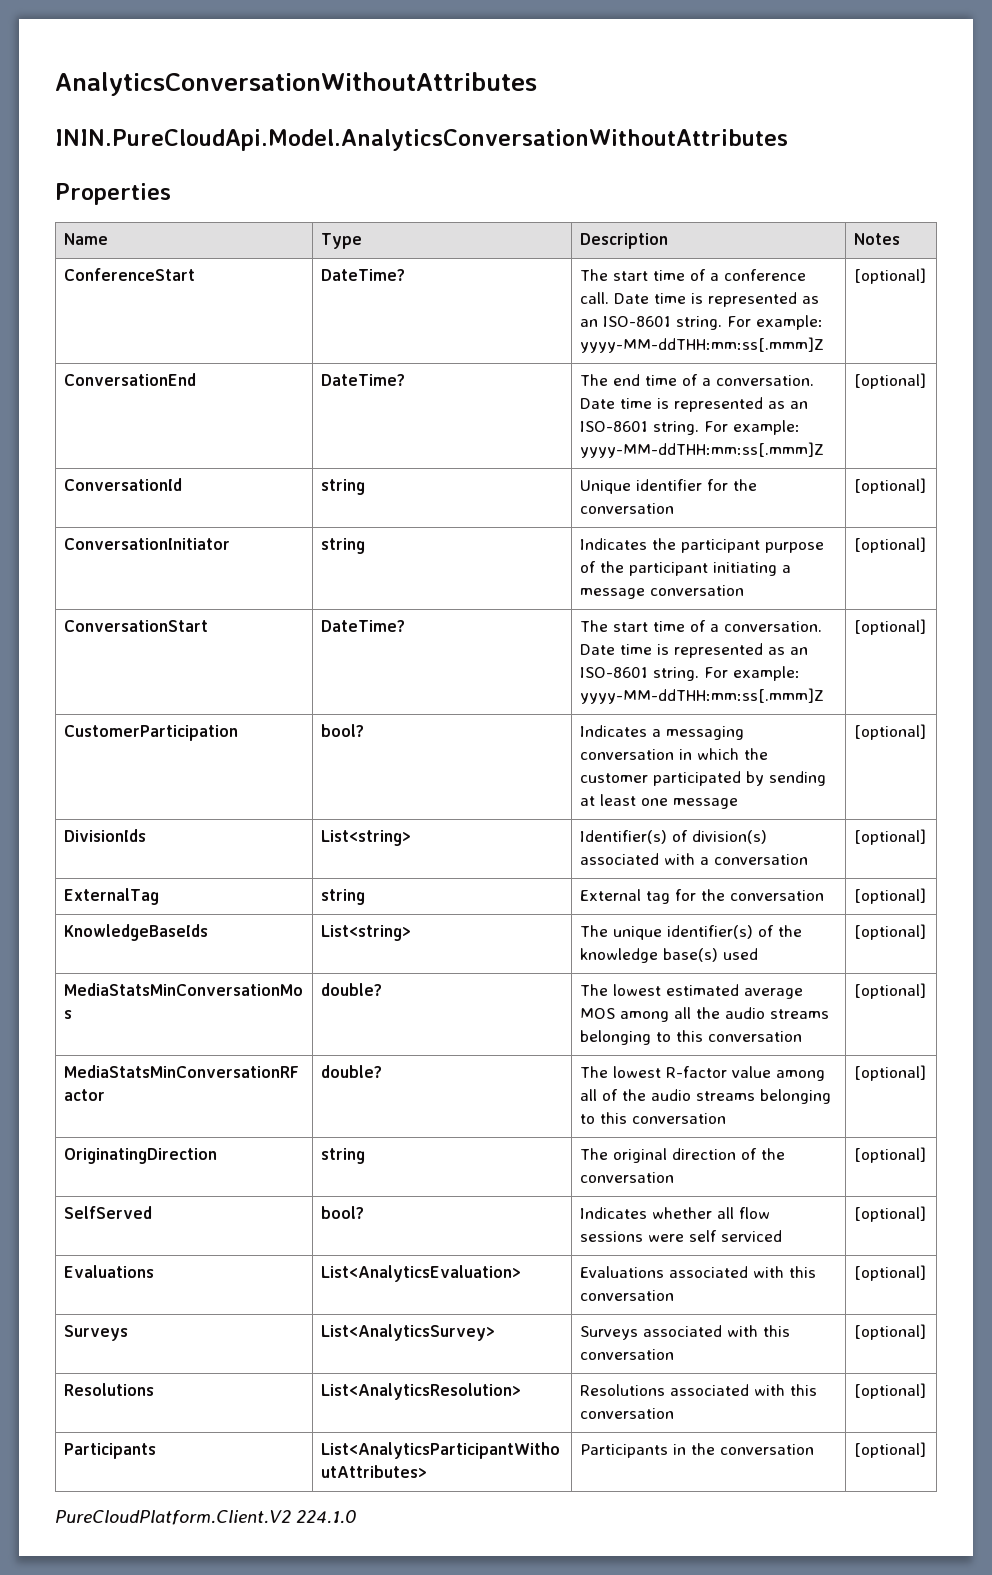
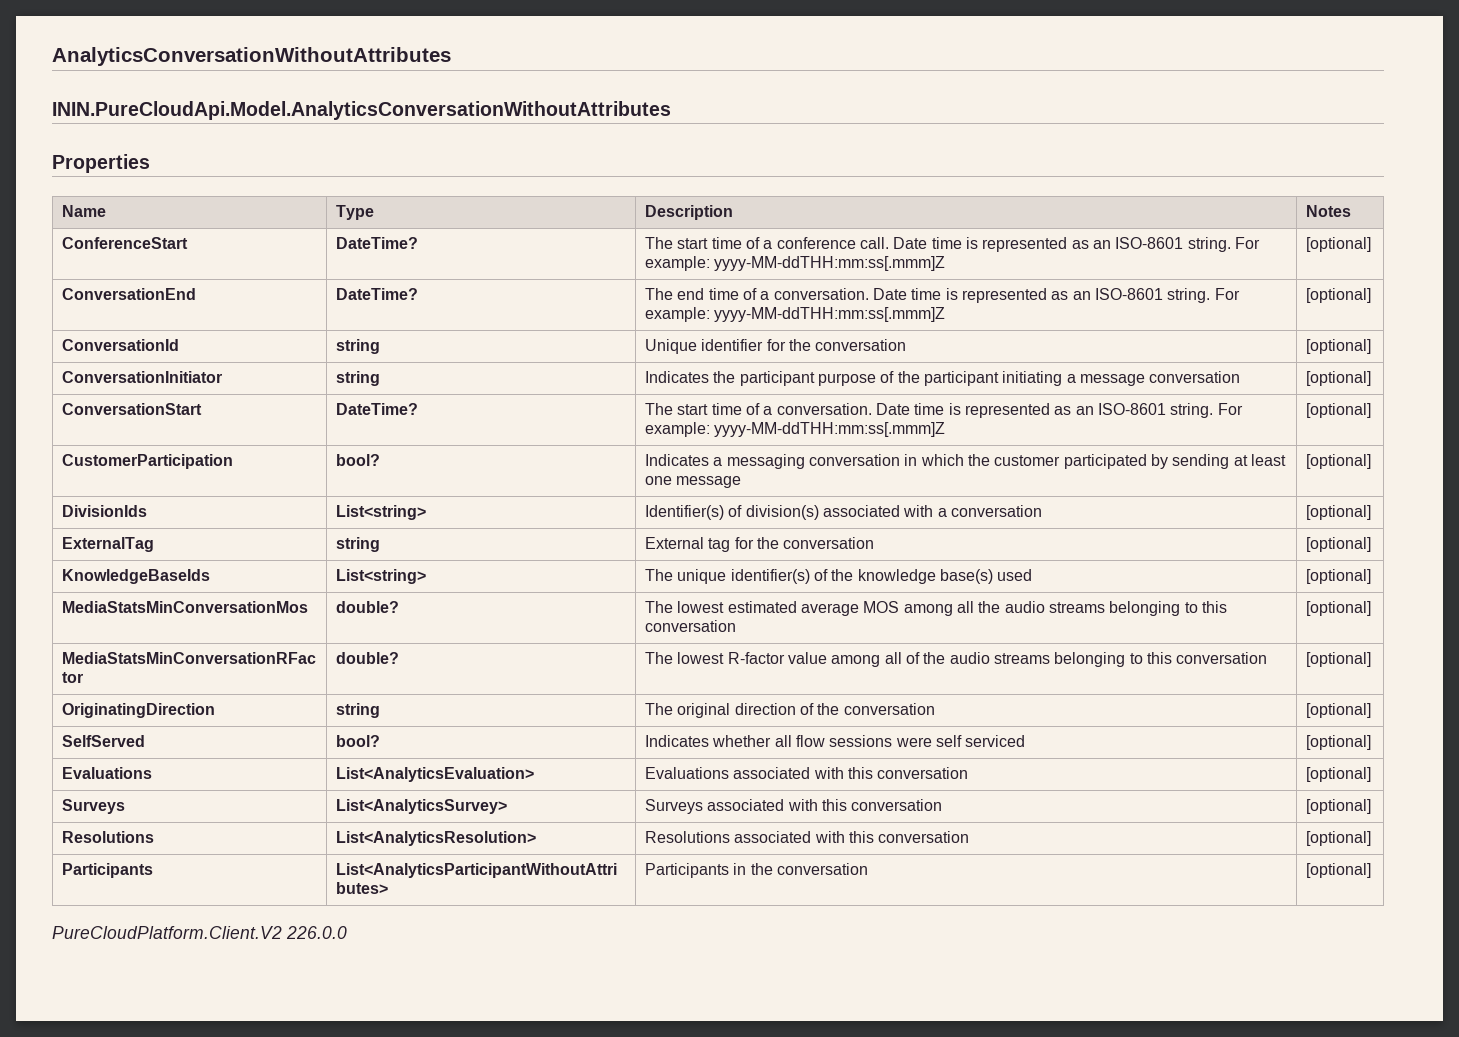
- PureCloudPlatform.Client.V2 224.1.0
+ PureCloudPlatform.Client.V2 226.0.0

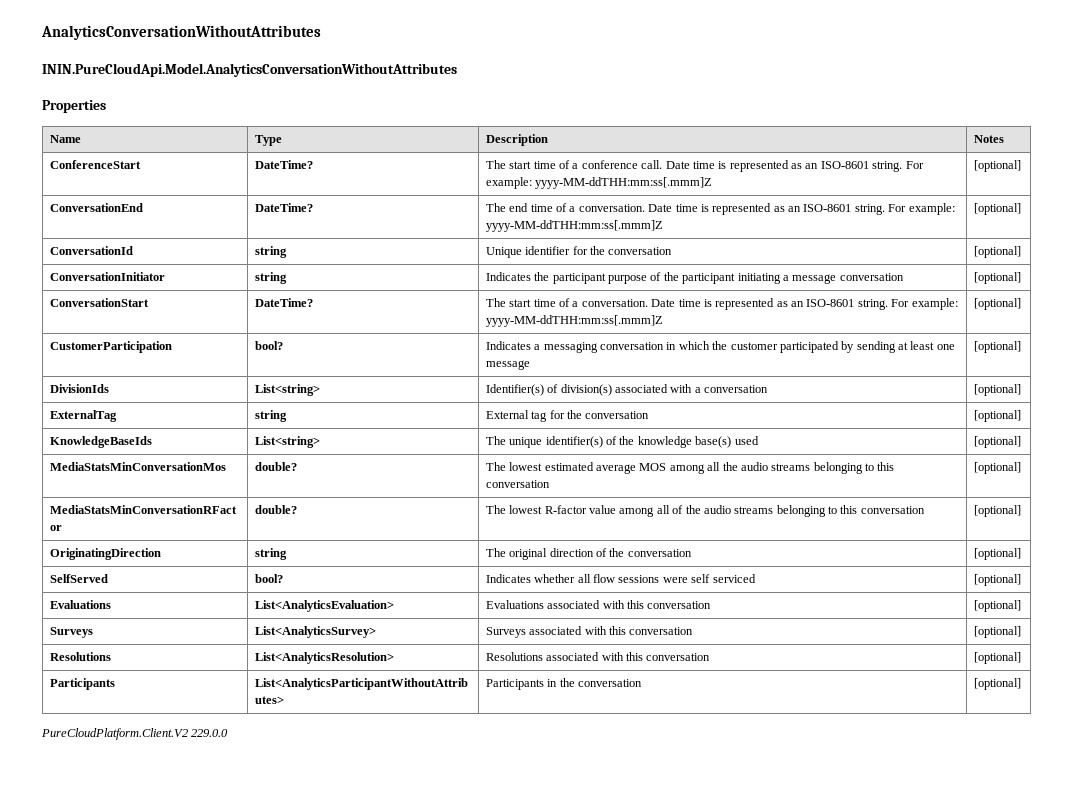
- PureCloudPlatform.Client.V2 226.0.0
+ PureCloudPlatform.Client.V2 229.0.0

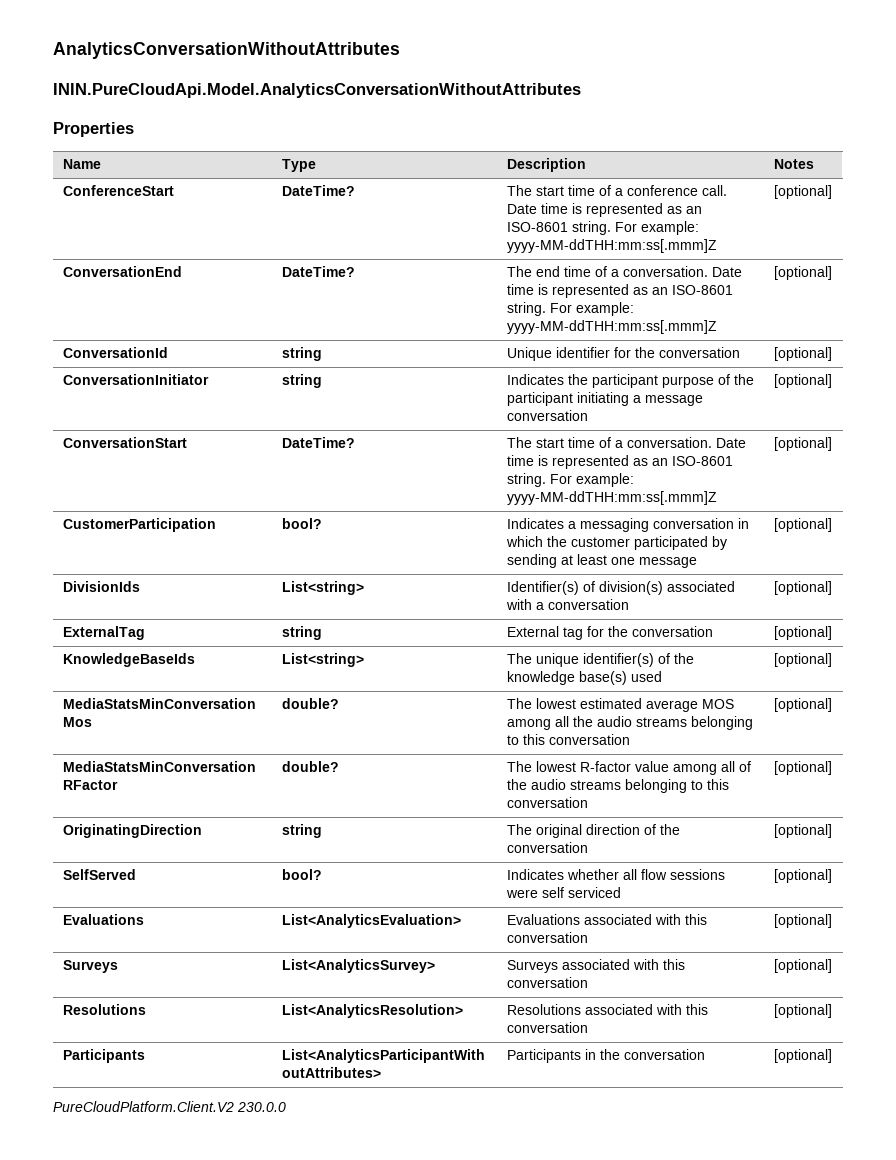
- PureCloudPlatform.Client.V2 229.0.0
+ PureCloudPlatform.Client.V2 230.0.0

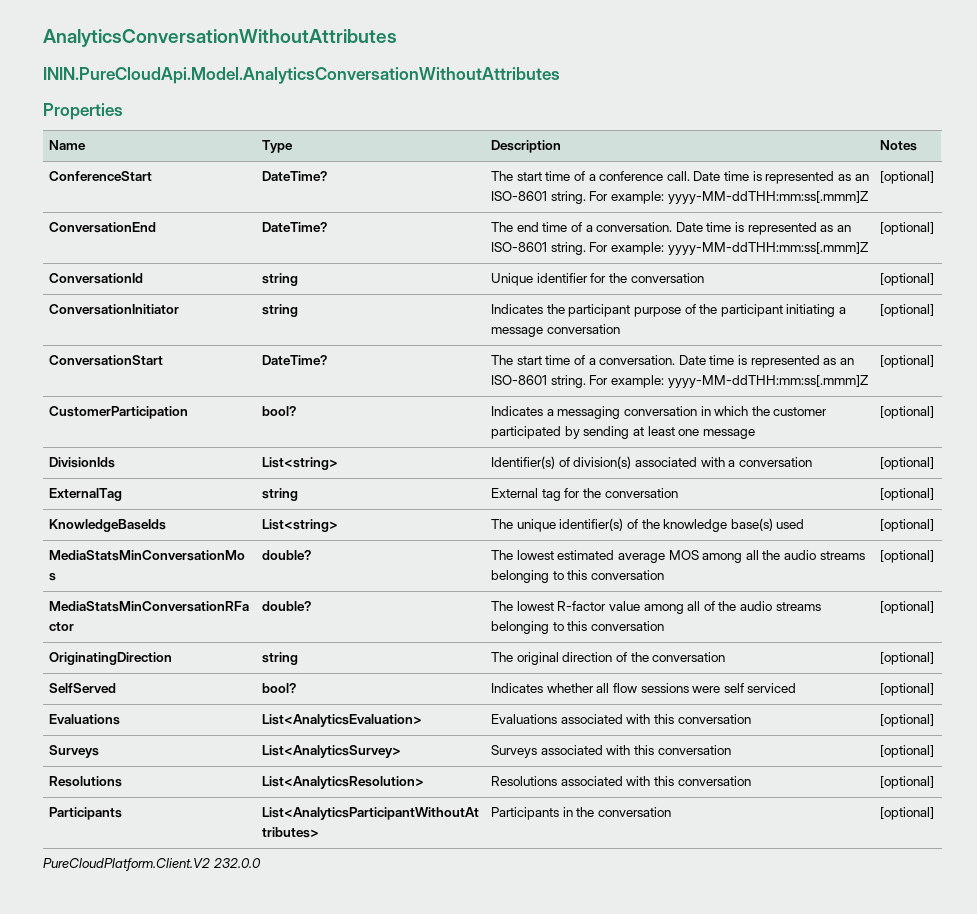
- PureCloudPlatform.Client.V2 230.0.0
+ PureCloudPlatform.Client.V2 232.0.0

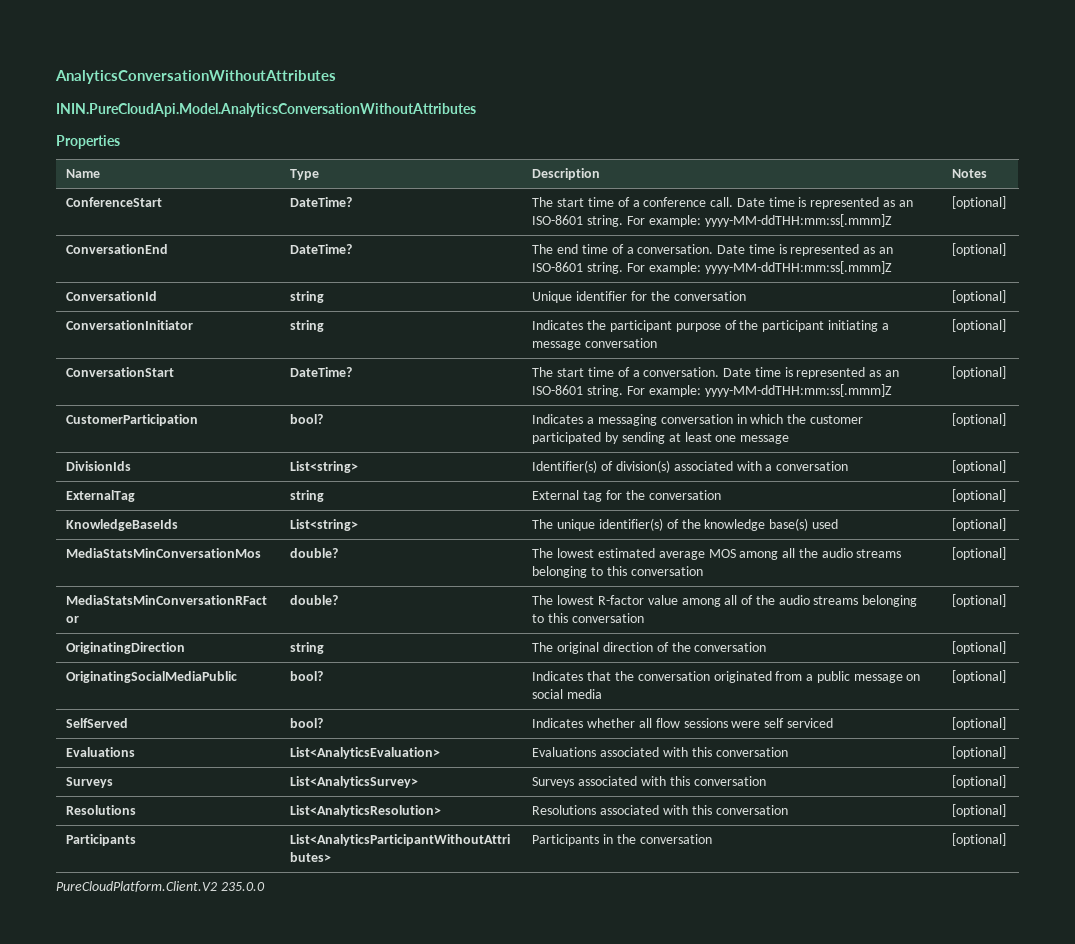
+ OriginatingSocialMediaPublic | bool? | Indicates that the conversation originated from a public message on social media | [optional]
- PureCloudPlatform.Client.V2 232.0.0
+ PureCloudPlatform.Client.V2 235.0.0

